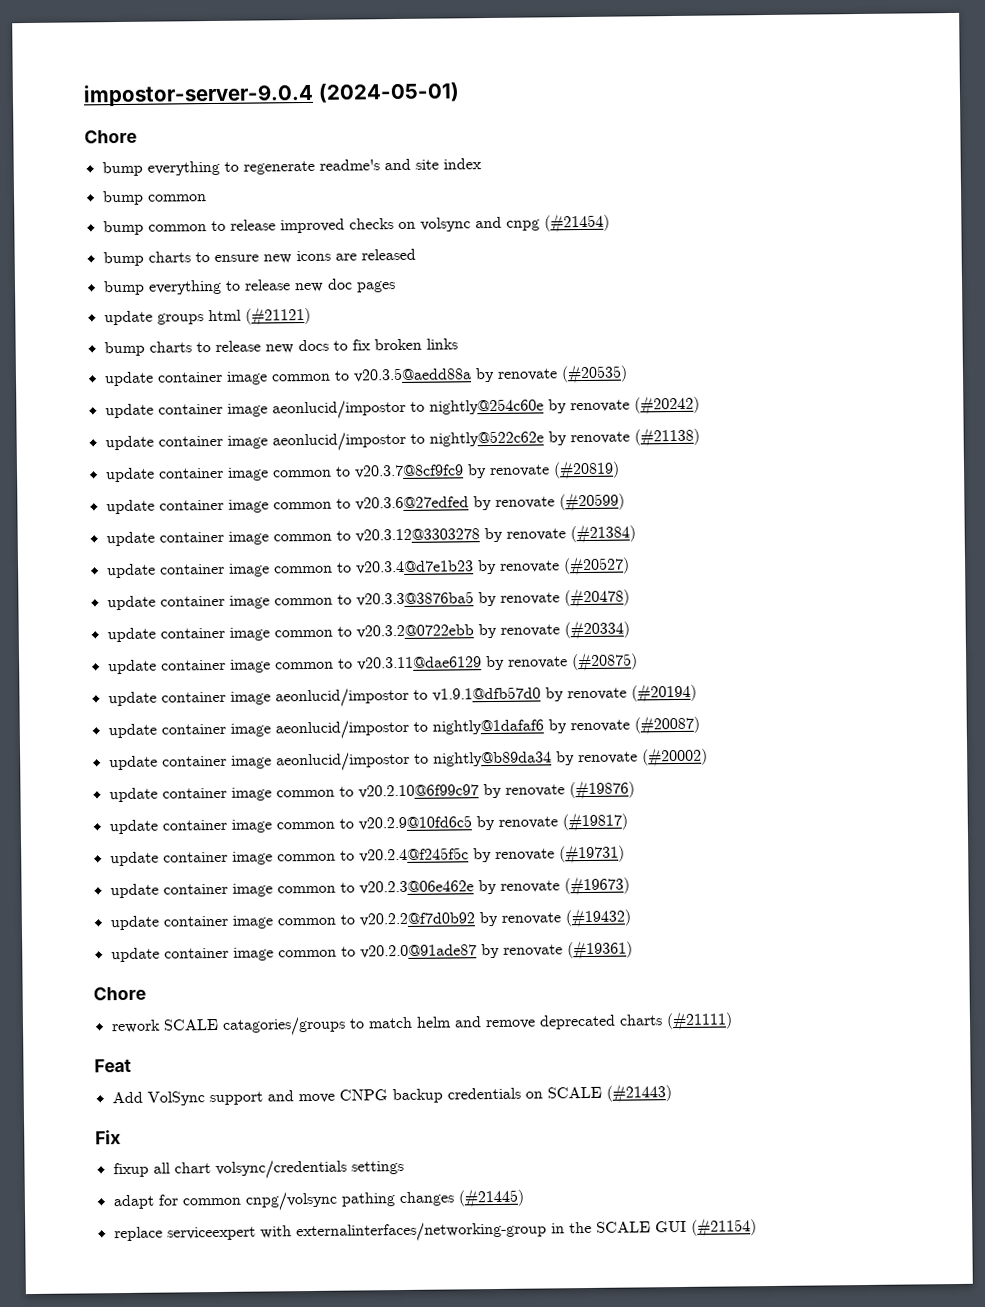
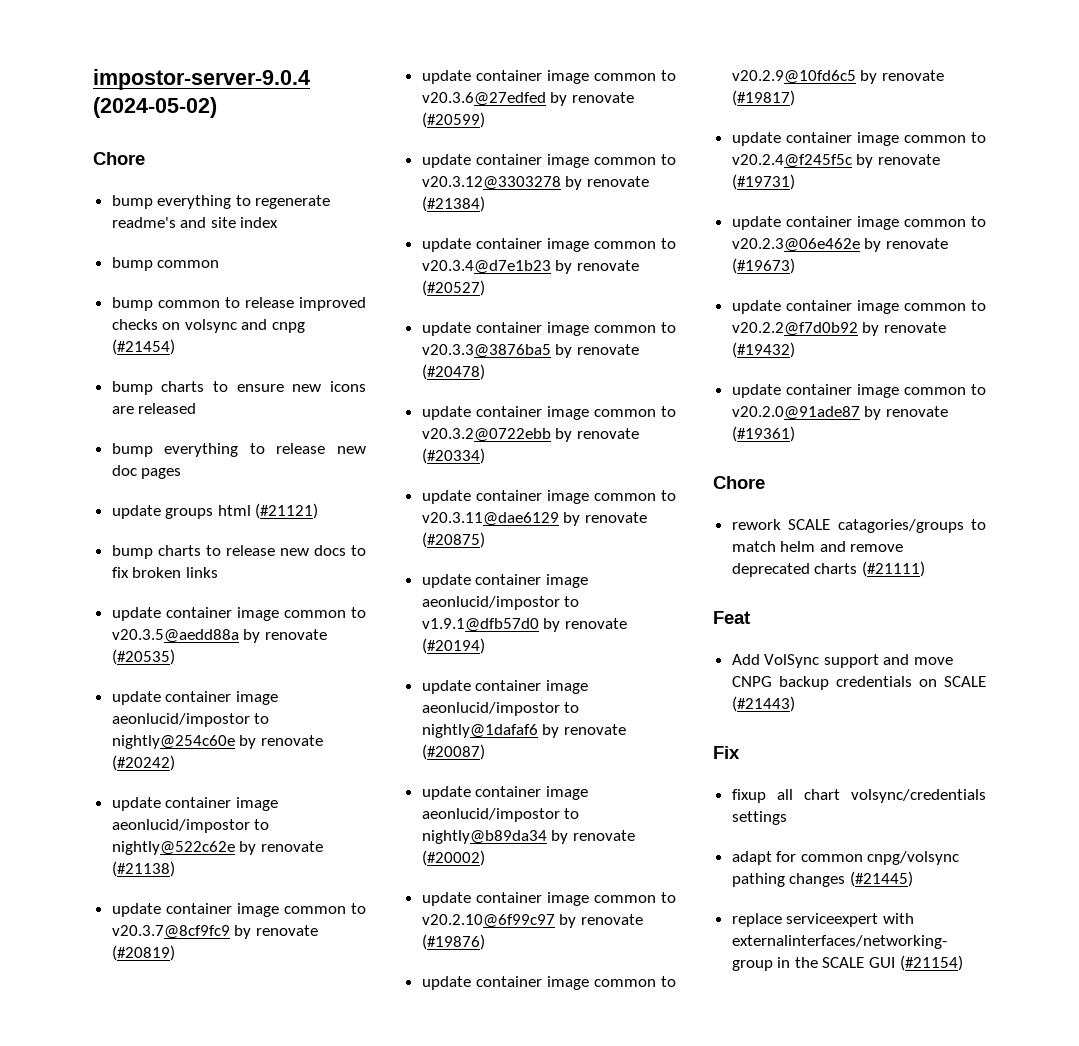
- impostor-server-9.0.4 (2024-05-01)
+ impostor-server-9.0.4 (2024-05-02)

